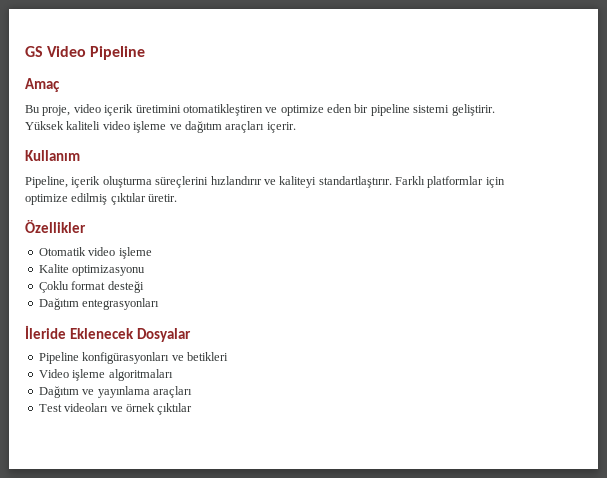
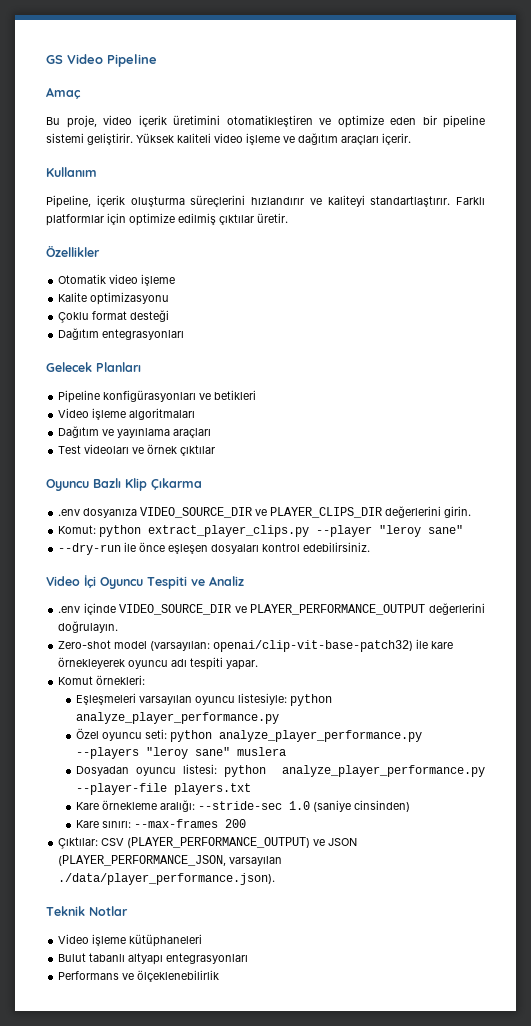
- İleride Eklenecek Dosyalar
+ Gelecek Planları
+ Oyuncu Bazlı Klip Çıkarma
+ .env dosyanıza VIDEO_SOURCE_DIR ve PLAYER_CLIPS_DIR değerlerini girin.
+ Komut: python extract_player_clips.py --player "leroy sane"
+ --dry-run ile önce eşleşen dosyaları kontrol edebilirsiniz.
+ Video İçi Oyuncu Tespiti ve Analiz
+ .env içinde VIDEO_SOURCE_DIR ve PLAYER_PERFORMANCE_OUTPUT değerlerini doğrulayın.
+ Zero-shot model (varsayılan: openai/clip-vit-base-patch32) ile kare örnekleyerek oyuncu adı tespiti yapar.
+ Komut örnekleri:
+ Eşleşmeleri varsayılan oyuncu listesiyle: python analyze_player_performance.py
+ Özel oyuncu seti: python analyze_player_performance.py --players "leroy sane" muslera
+ Dosyadan oyuncu listesi: python analyze_player_performance.py --player-file players.txt
+ Kare örnekleme aralığı: --stride-sec 1.0 (saniye cinsinden)
+ Kare sınırı: --max-frames 200
+ Çıktılar: CSV (PLAYER_PERFORMANCE_OUTPUT) ve JSON (PLAYER_PERFORMANCE_JSON, varsayılan ./data/player_performance.json).
+ Teknik Notlar
+ Video işleme kütüphaneleri
+ Bulut tabanlı altyapı entegrasyonları
+ Performans ve ölçeklenebilirlik

